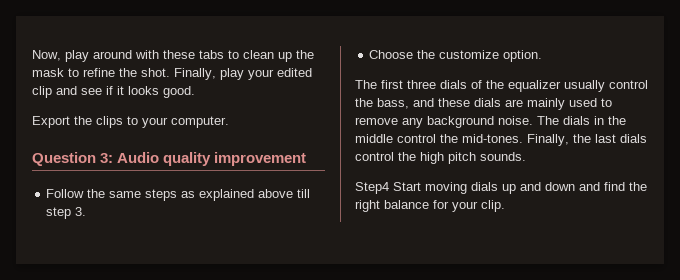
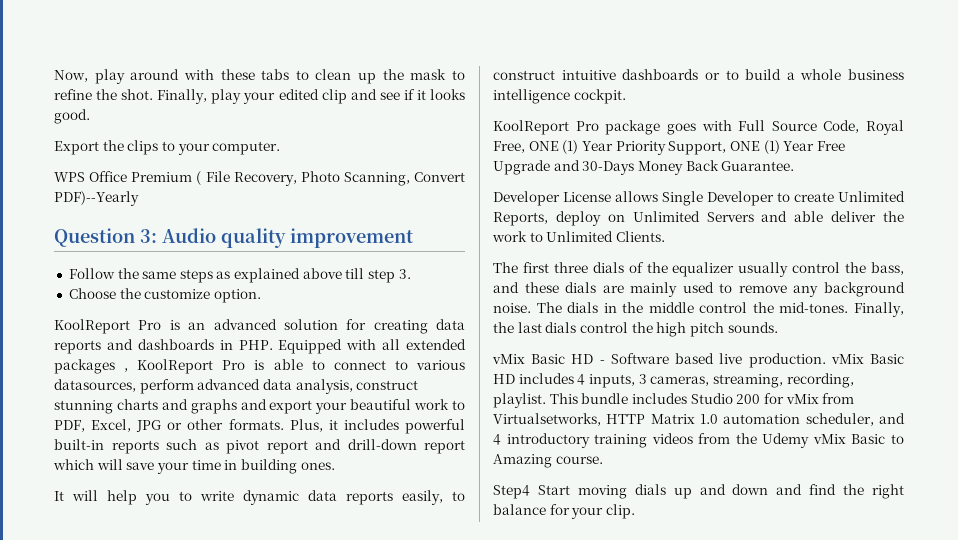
+ WPS Office Premium ( File Recovery, Photo Scanning, Convert PDF)--Yearly
+ KoolReport Pro is an advanced solution for creating data reports and dashboards in PHP. Equipped with all extended packages , KoolReport Pro is able to connect to various datasources, perform advanced data analysis, construct stunning charts and graphs and export your beautiful work to PDF, Excel, JPG or other formats. Plus, it includes powerful built-in reports such as pivot report and drill-down report which will save your time in building ones.
+ It will help you to write dynamic data reports easily, to construct intuitive dashboards or to build a whole business intelligence cockpit.
+ KoolReport Pro package goes with Full Source Code, Royal Free, ONE (1) Year Priority Support, ONE (1) Year Free Upgrade and 30-Days Money Back Guarantee.
+ Developer License allows Single Developer to create Unlimited Reports, deploy on Unlimited Servers and able deliver the work to Unlimited Clients.
+ vMix Basic HD - Software based live production. vMix Basic HD includes 4 inputs, 3 cameras, streaming, recording, playlist. This bundle includes Studio 200 for vMix from Virtualsetworks, HTTP Matrix 1.0 automation scheduler, and 4 introductory training videos from the Udemy vMix Basic to Amazing course.

